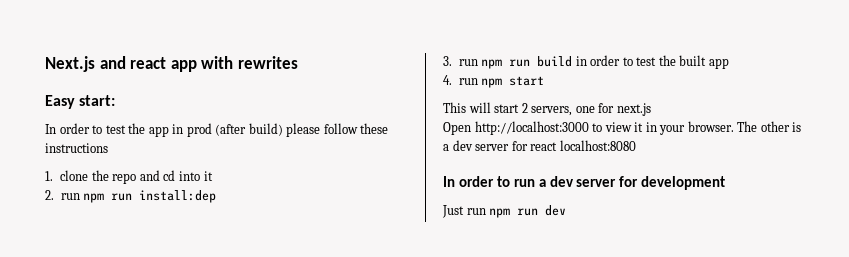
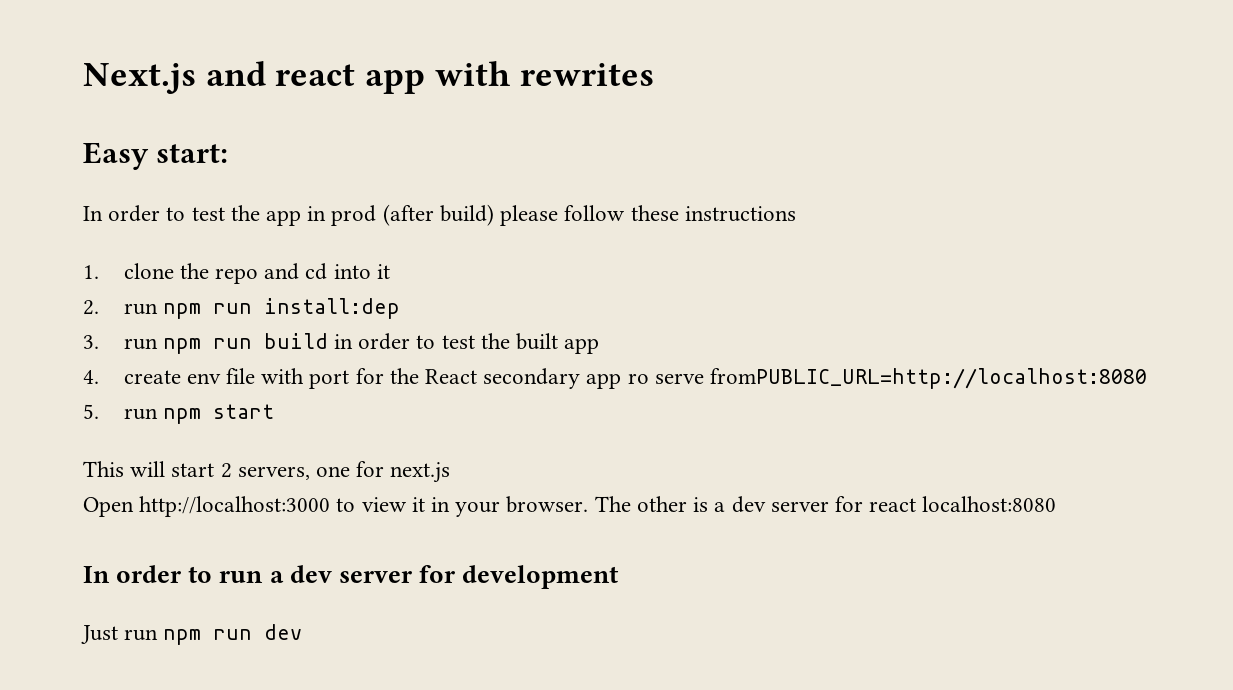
- 4. run npm start
+ 4. create env file with port for the React secondary app ro serve fromPUBLIC_URL=http://localhost:8080
+ 5. run npm start

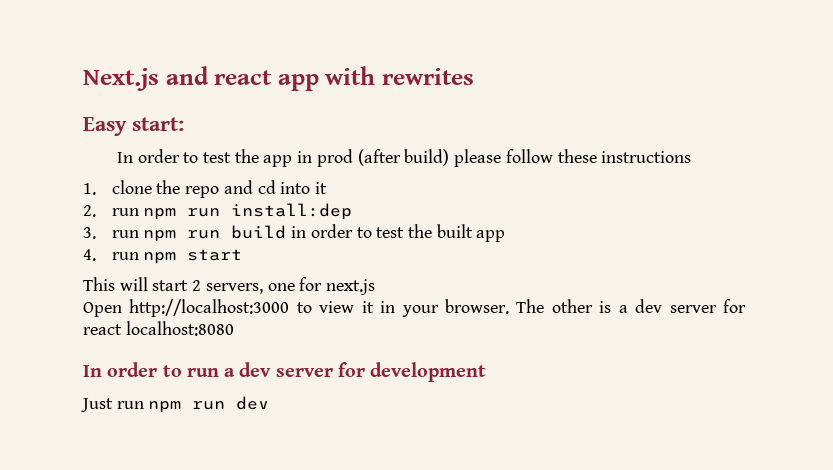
- 4. create env file with port for the React secondary app ro serve fromPUBLIC_URL=http://localhost:8080
- 5. run npm start
+ 4. run npm start

